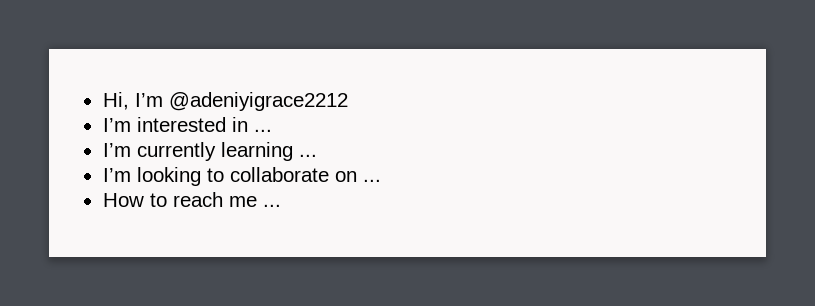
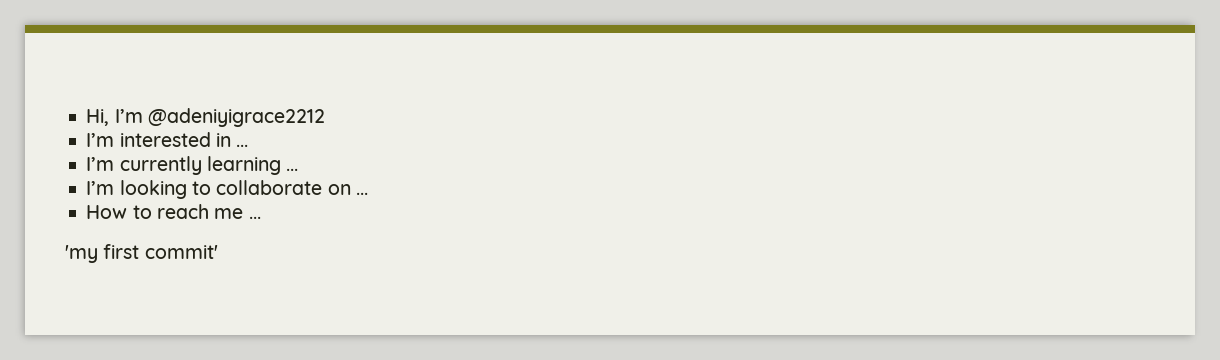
+ 'my first commit'

